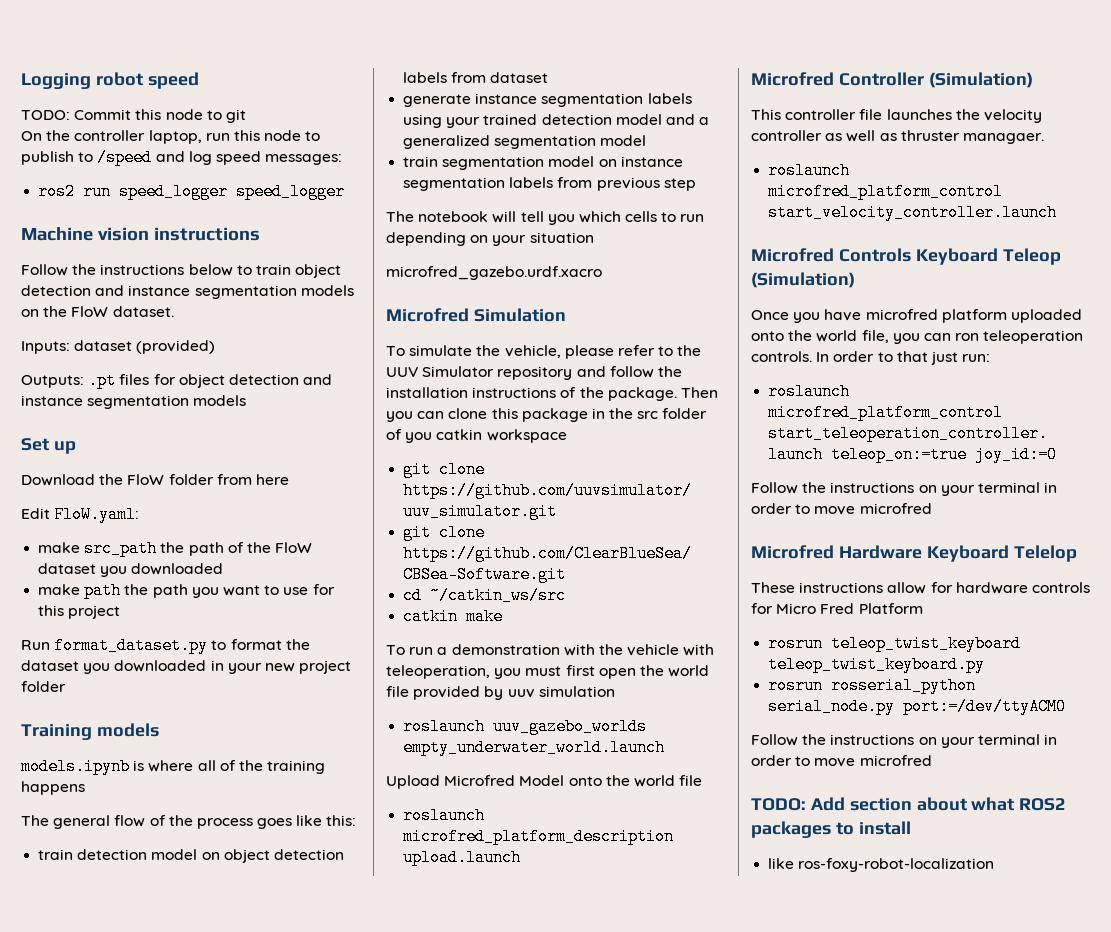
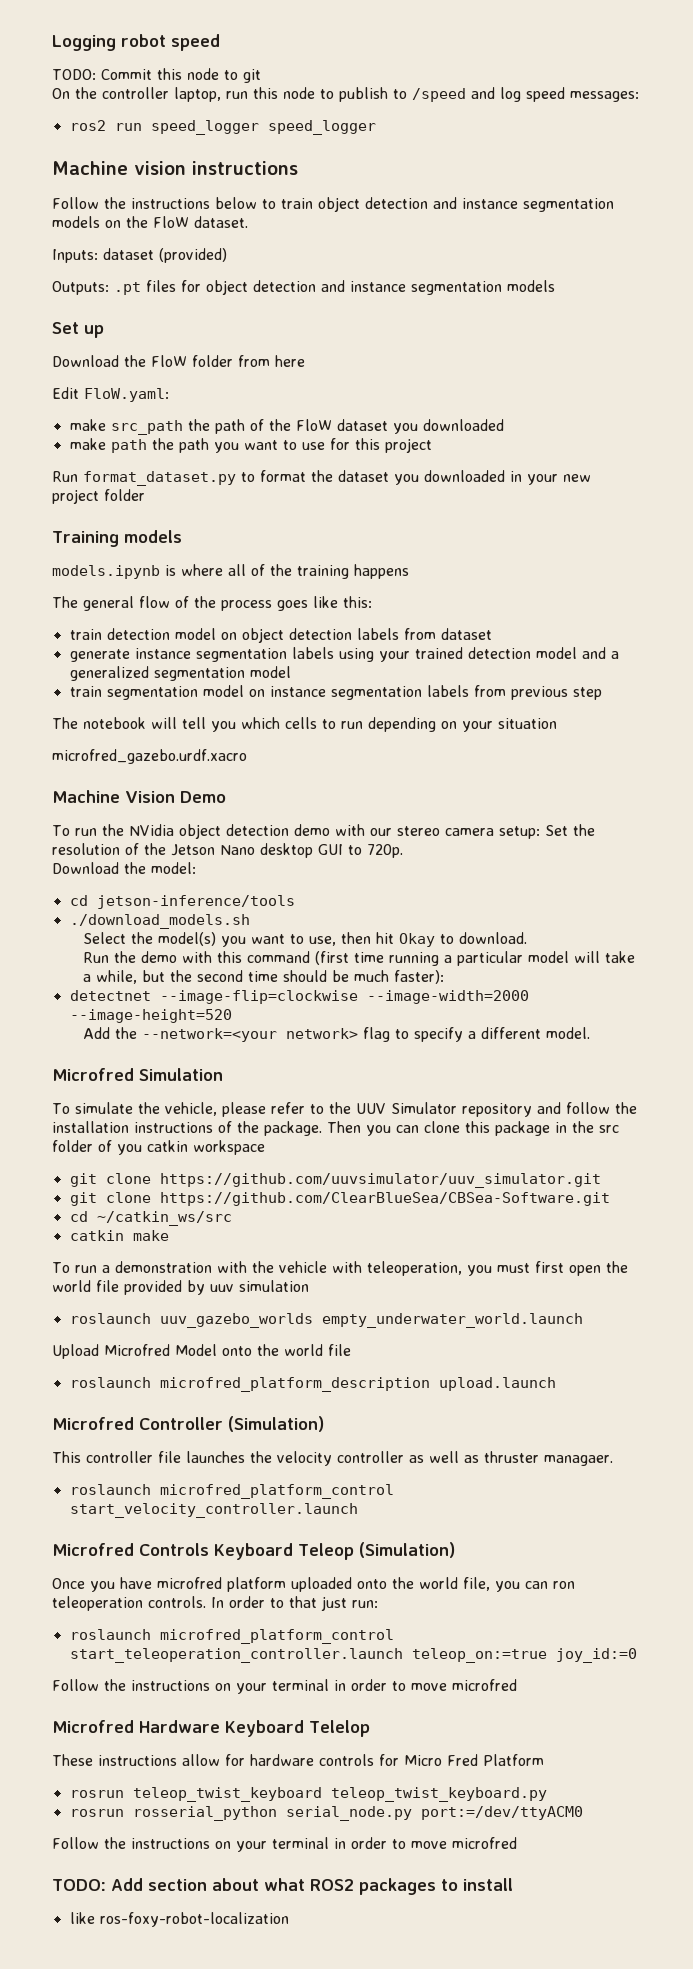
+ Machine Vision Demo
+ To run the NVidia object detection demo with our stereo camera setup: Set the resolution of the Jetson Nano desktop GUI to 720p.
+ Download the model:
+ cd jetson-inference/tools
+ ./download_models.sh
+ Select the model(s) you want to use, then hit Okay to download.
+ Run the demo with this command (first time running a particular model will take a while, but the second time should be much faster):
+ detectnet --image-flip=clockwise --image-width=2000 --image-height=520
+ Add the --network=<your network> flag to specify a different model.

